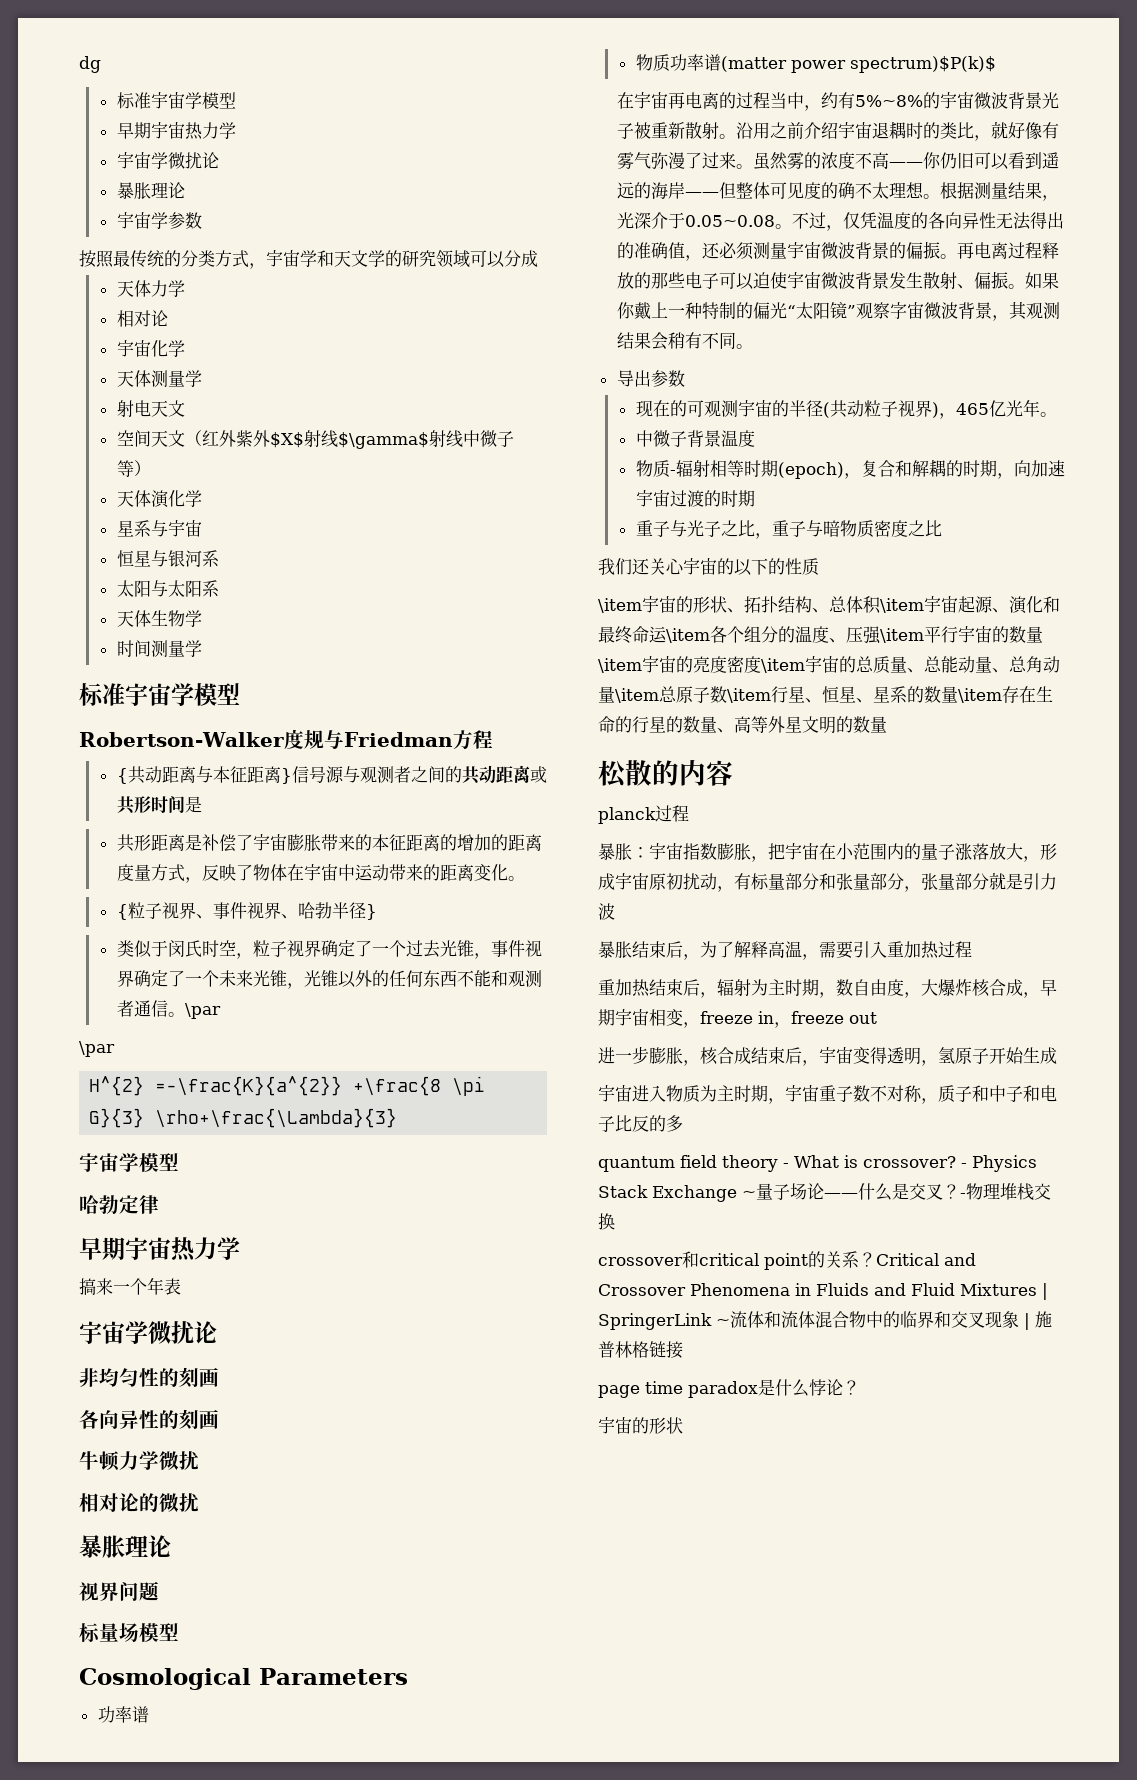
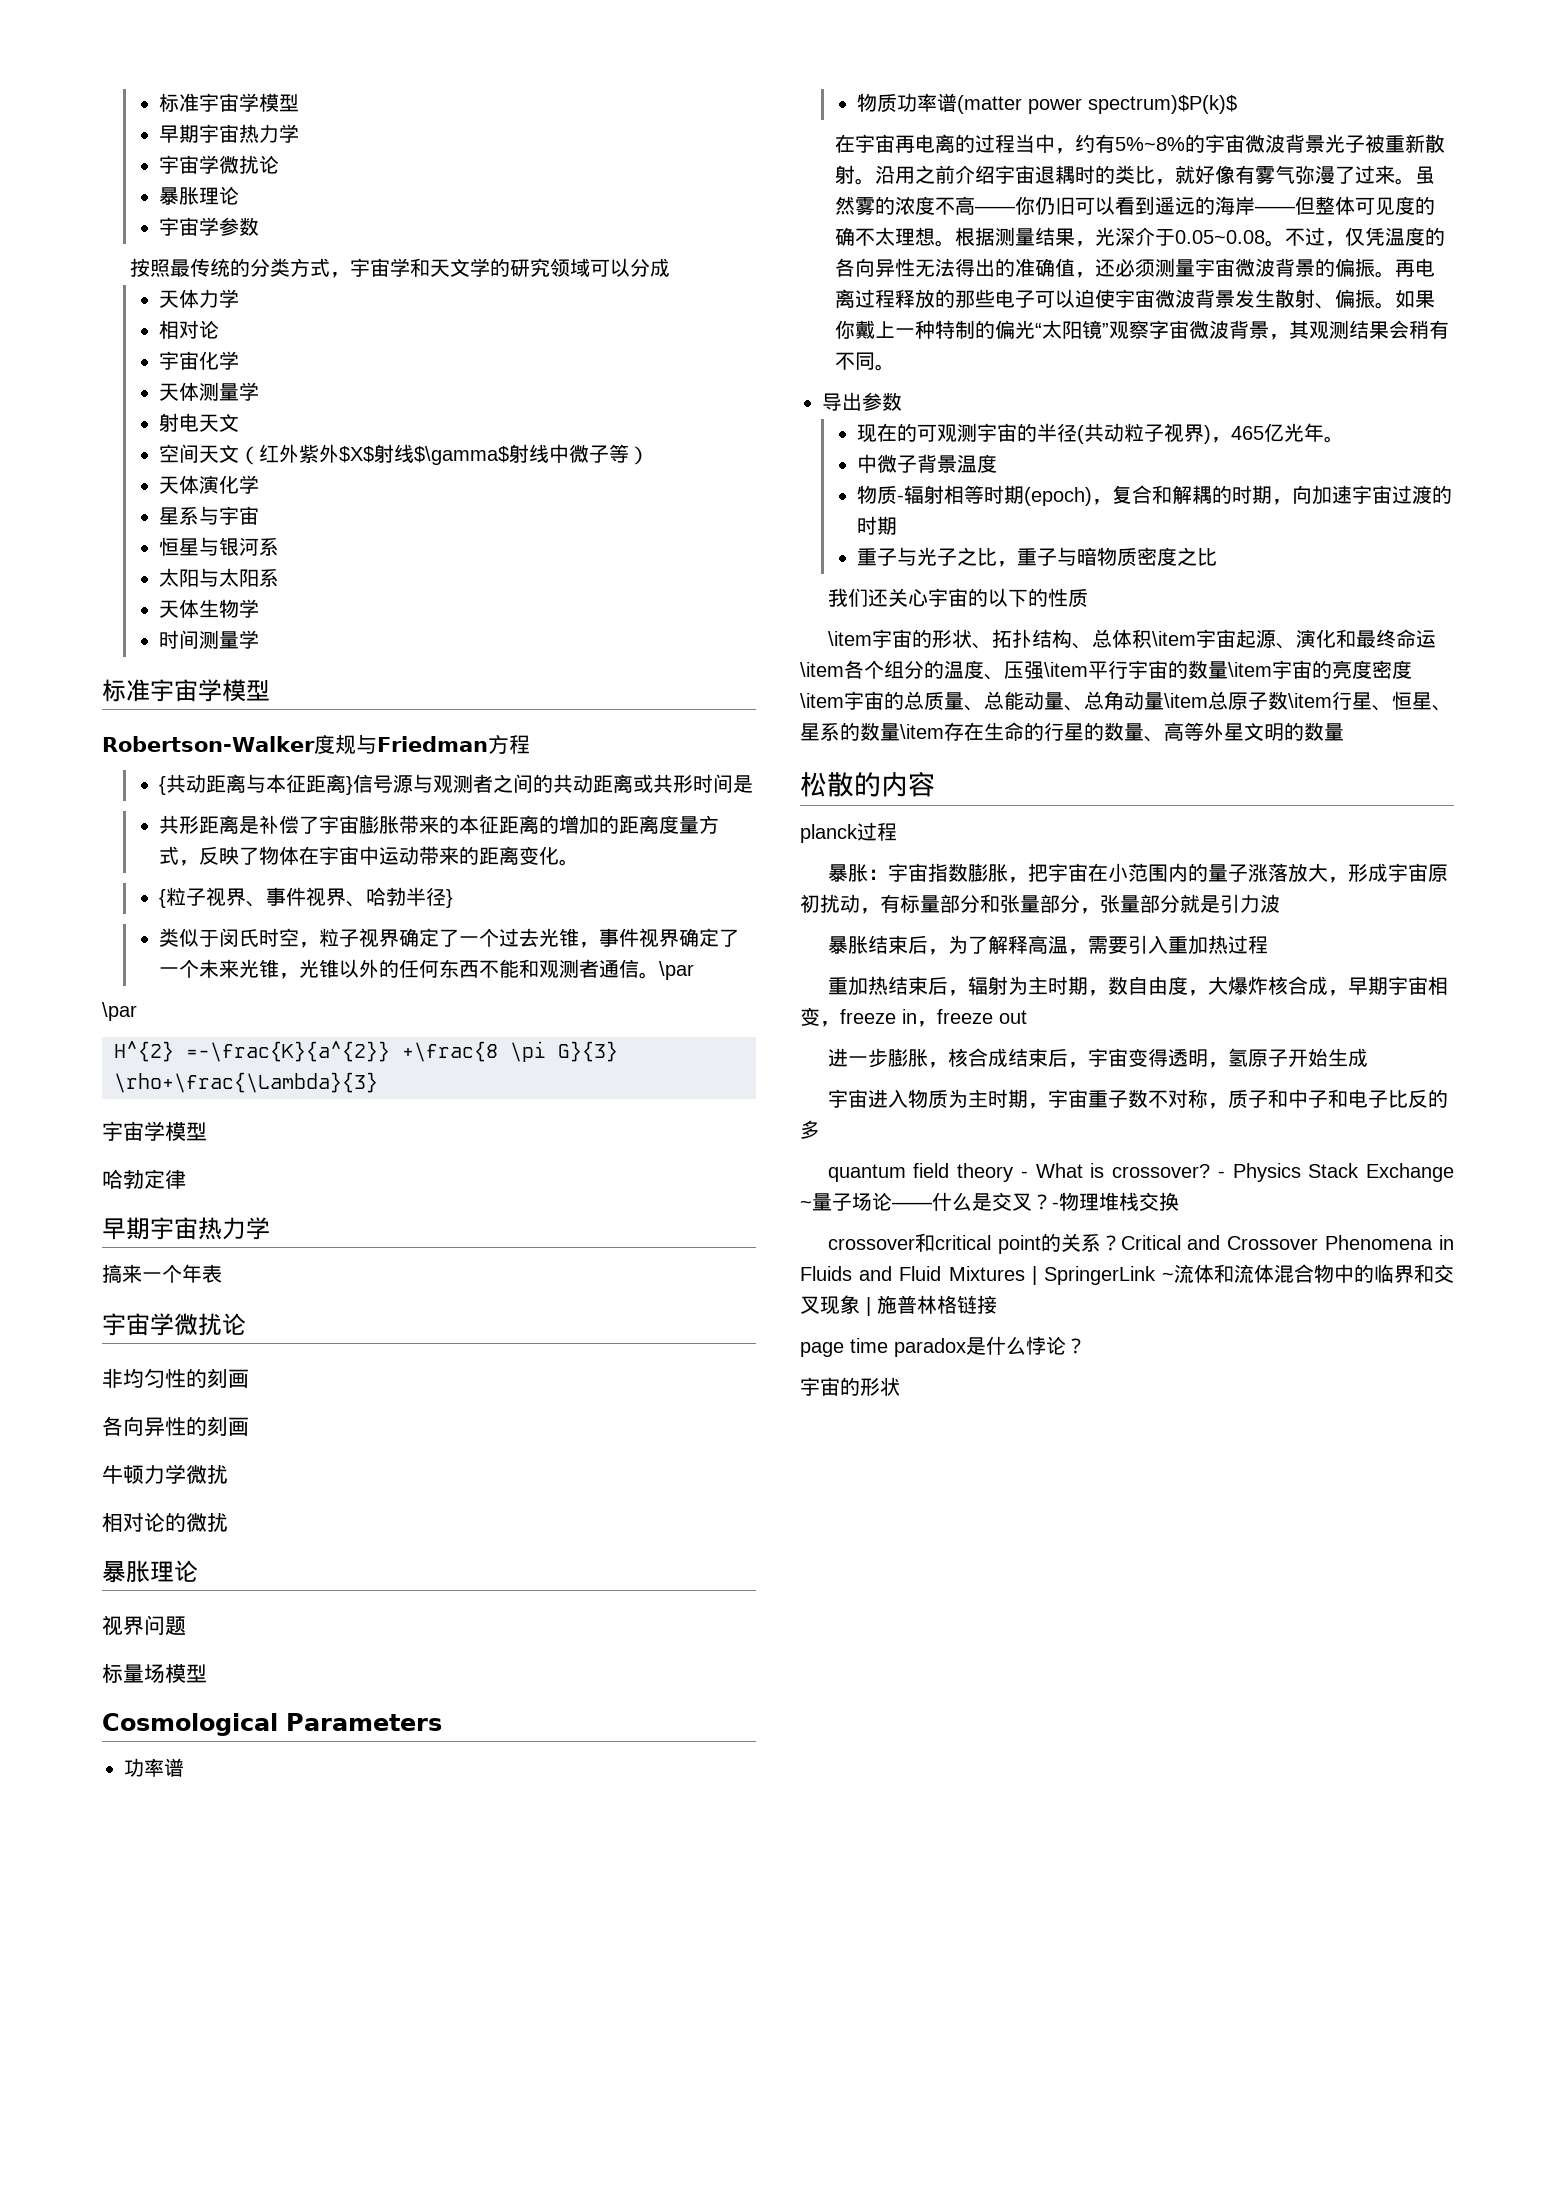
- dg

